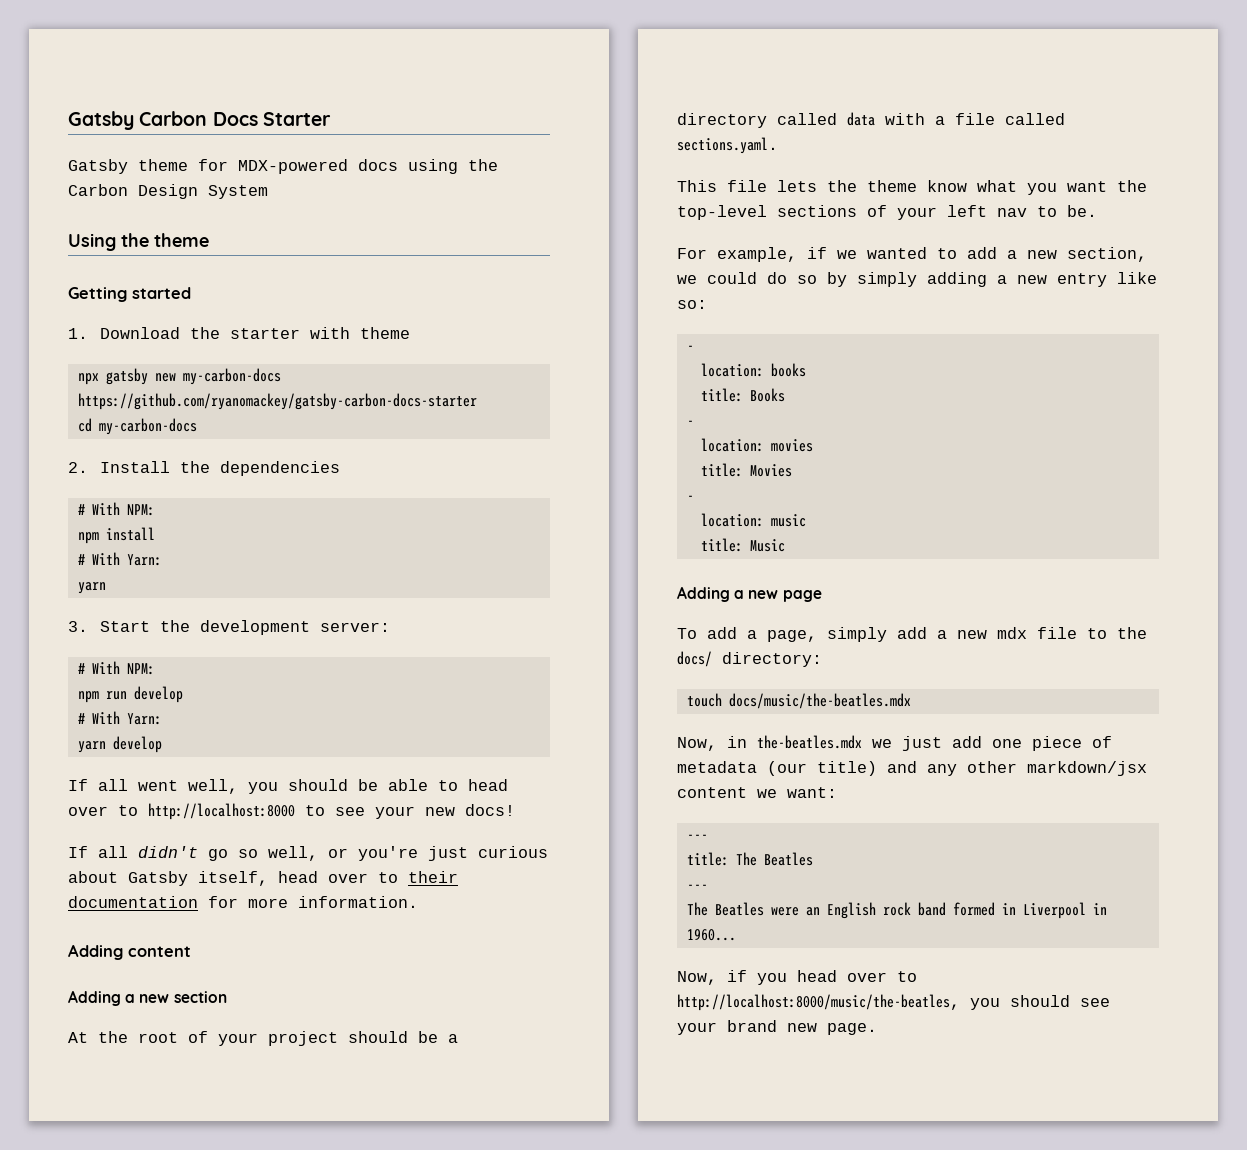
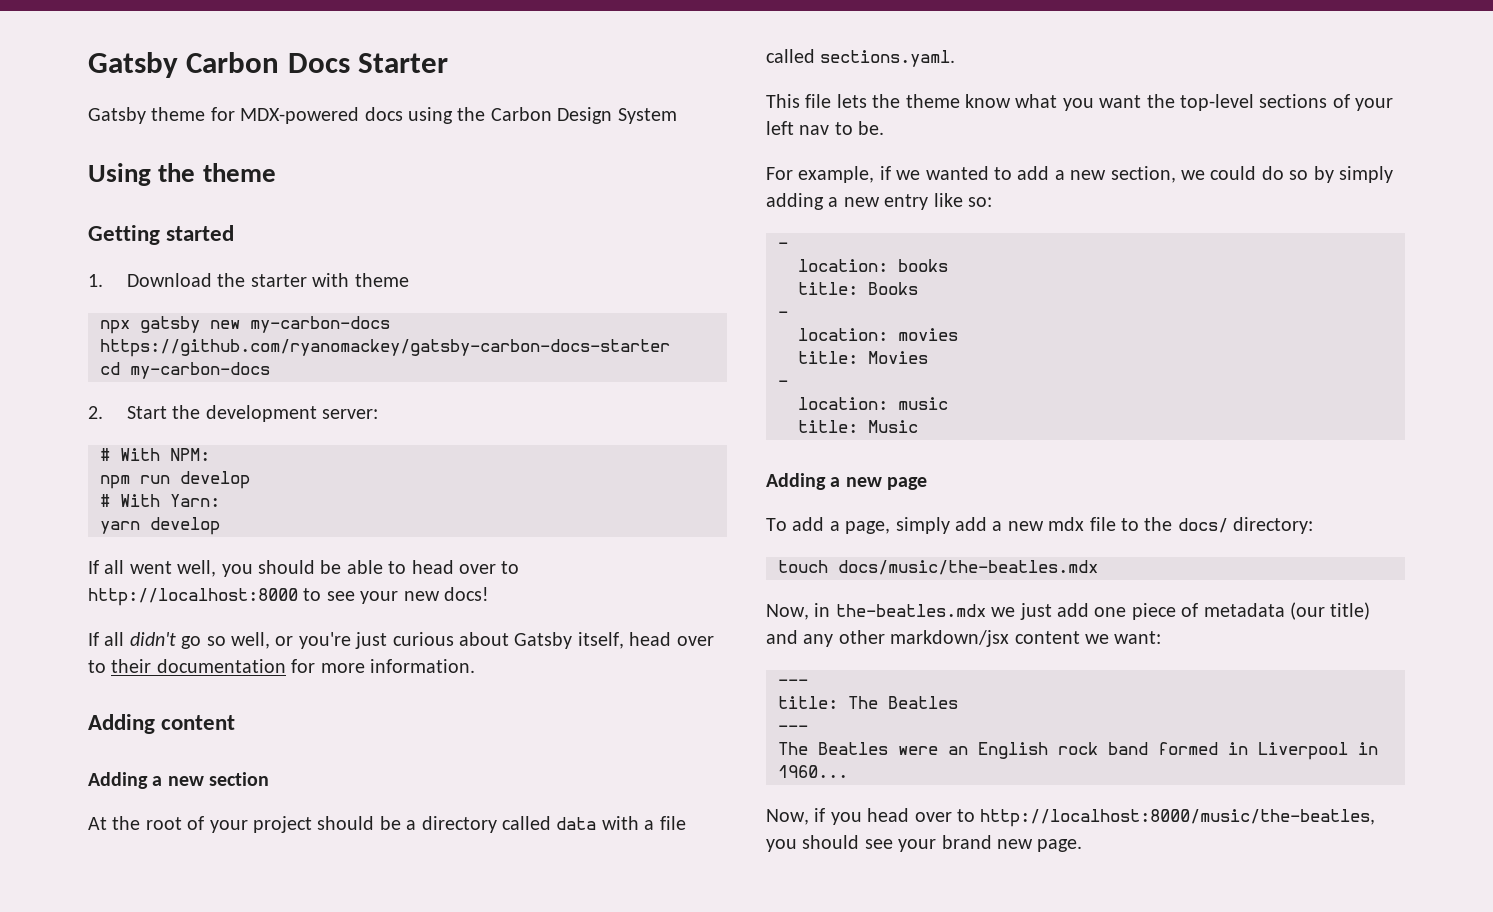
- 2. Install the dependencies
- # With NPM:
- npm install
- # With Yarn:
- yarn
- 3. Start the development server:
+ 2. Start the development server:

